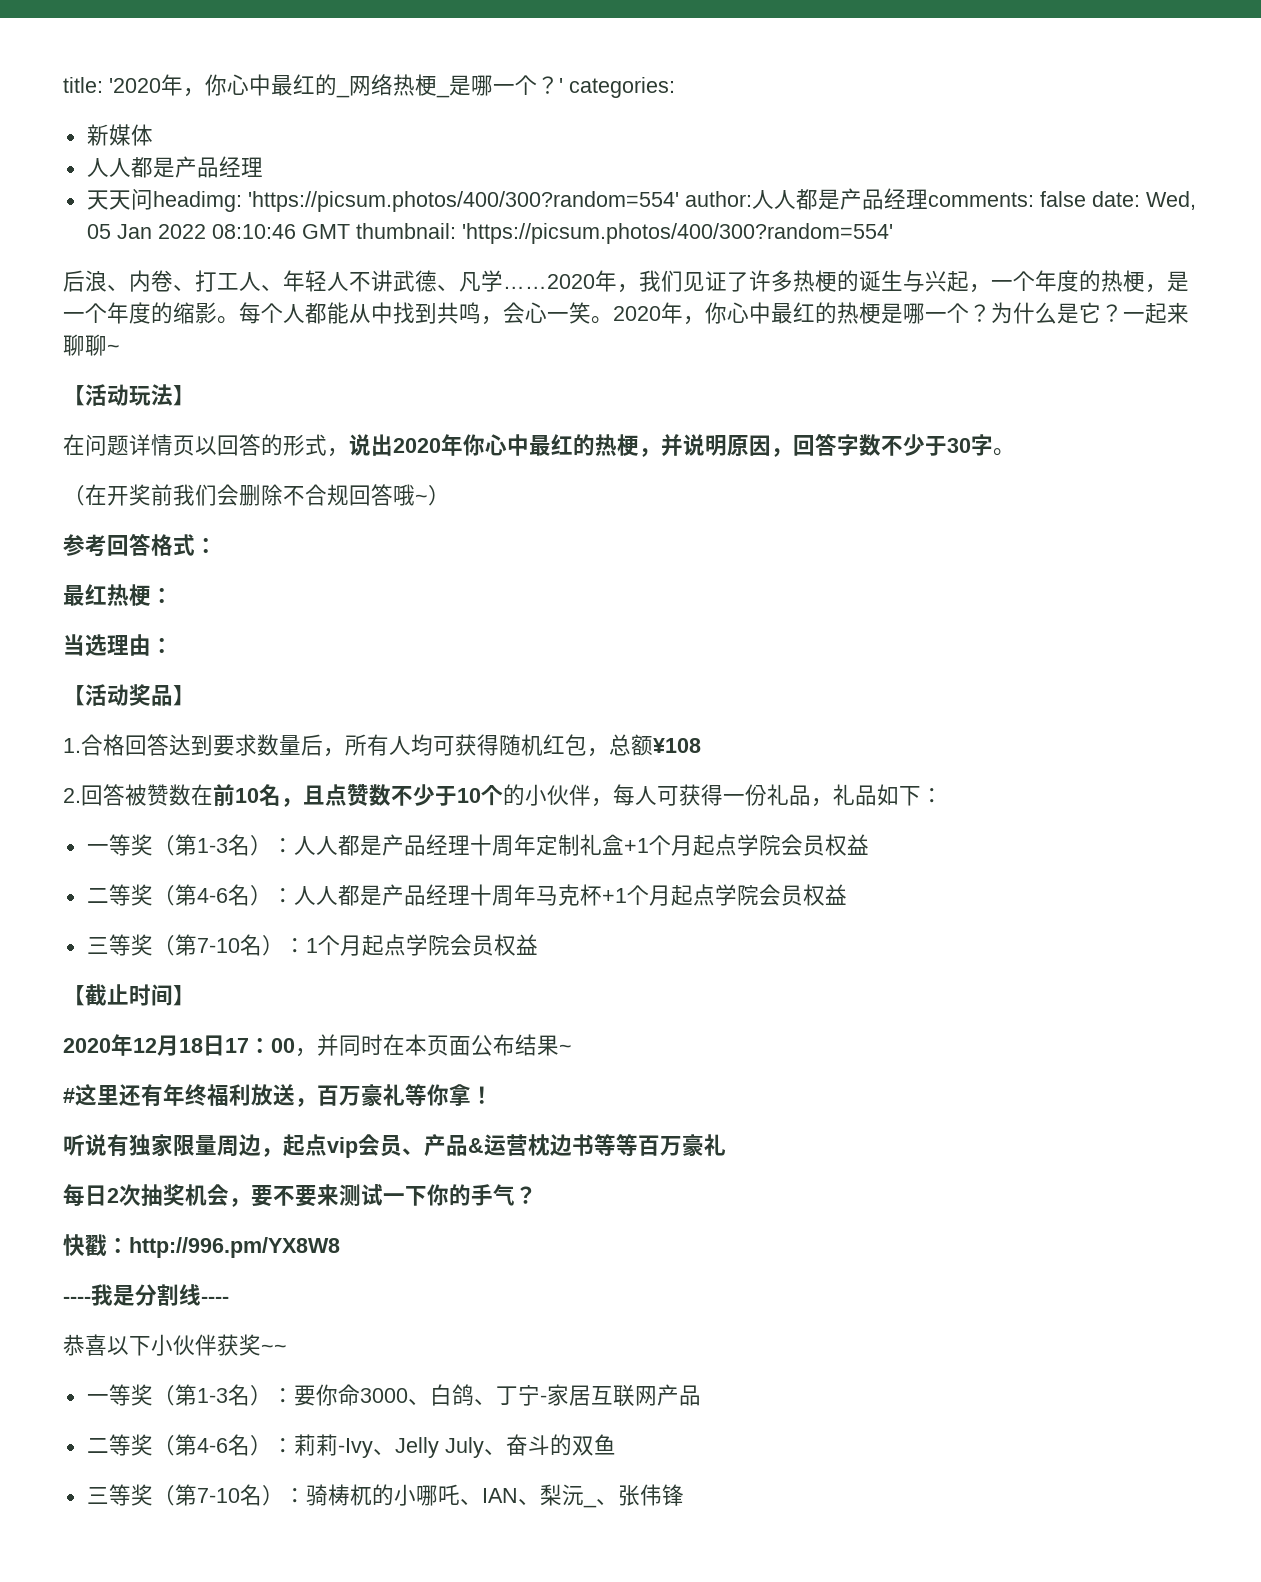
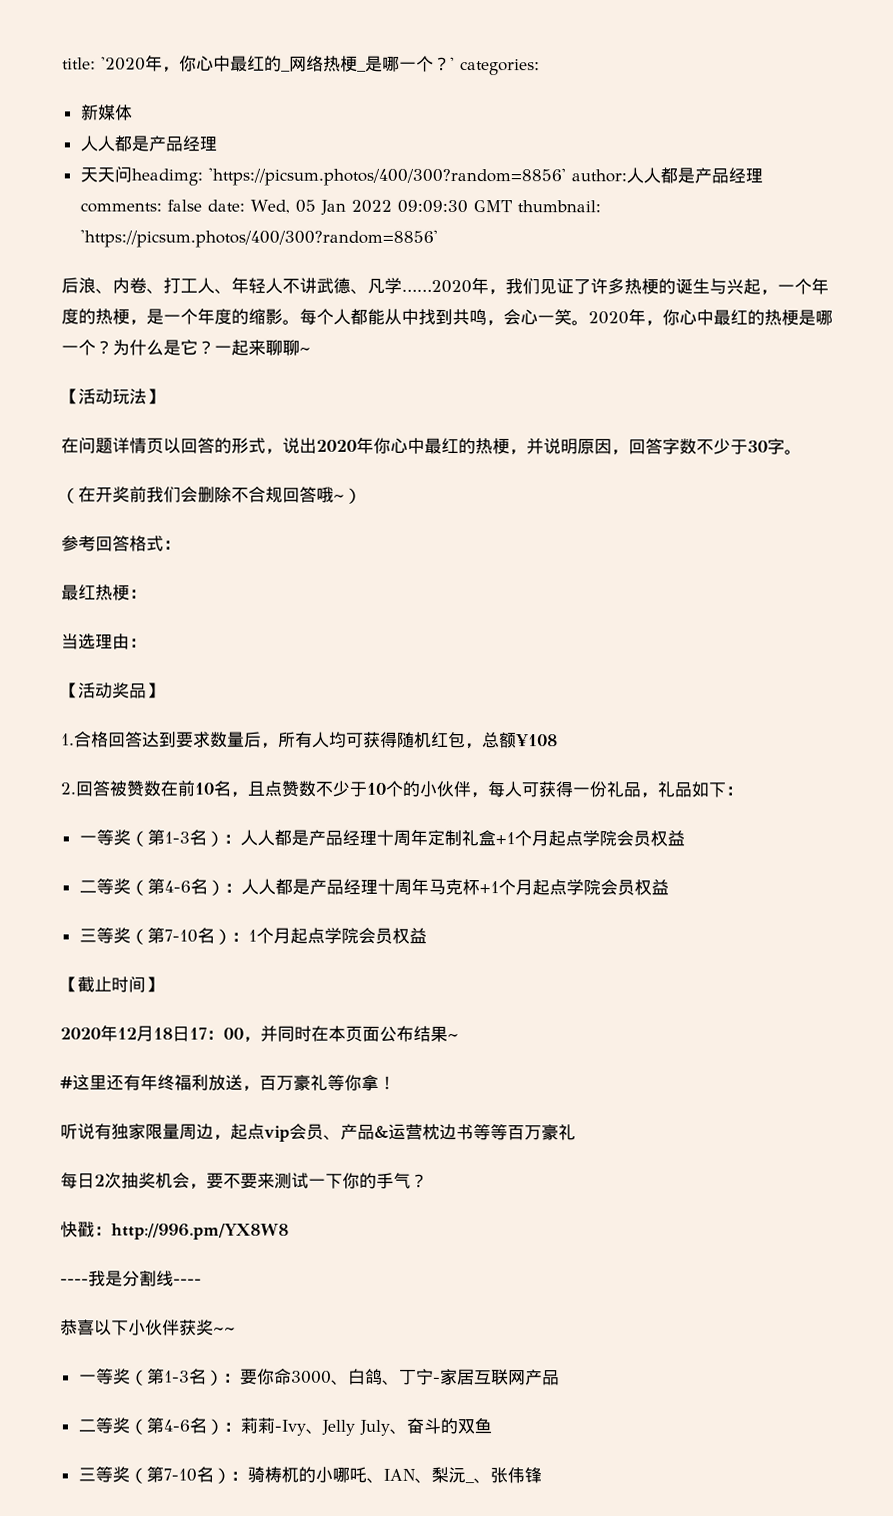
- 天天问headimg: 'https://picsum.photos/400/300?random=554' author:人人都是产品经理comments: false date: Wed, 05 Jan 2022 08:10:46 GMT thumbnail: 'https://picsum.photos/400/300?random=554'
+ 天天问headimg: 'https://picsum.photos/400/300?random=8856' author:人人都是产品经理comments: false date: Wed, 05 Jan 2022 09:09:30 GMT thumbnail: 'https://picsum.photos/400/300?random=8856'

